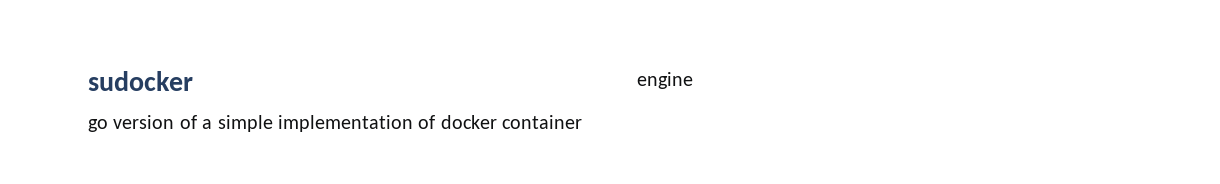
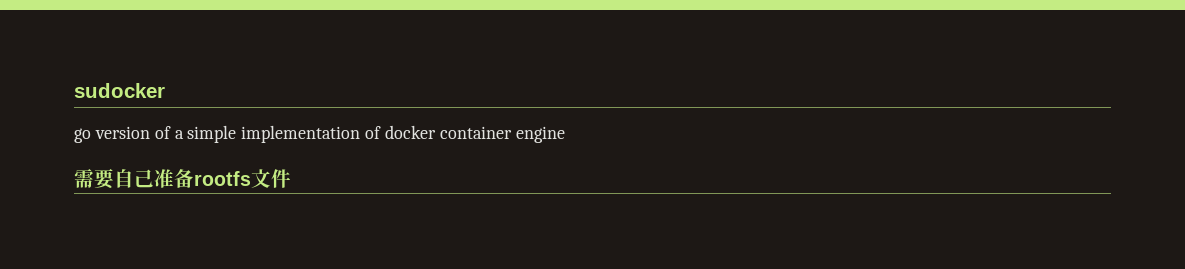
+ 需要自己准备rootfs文件

